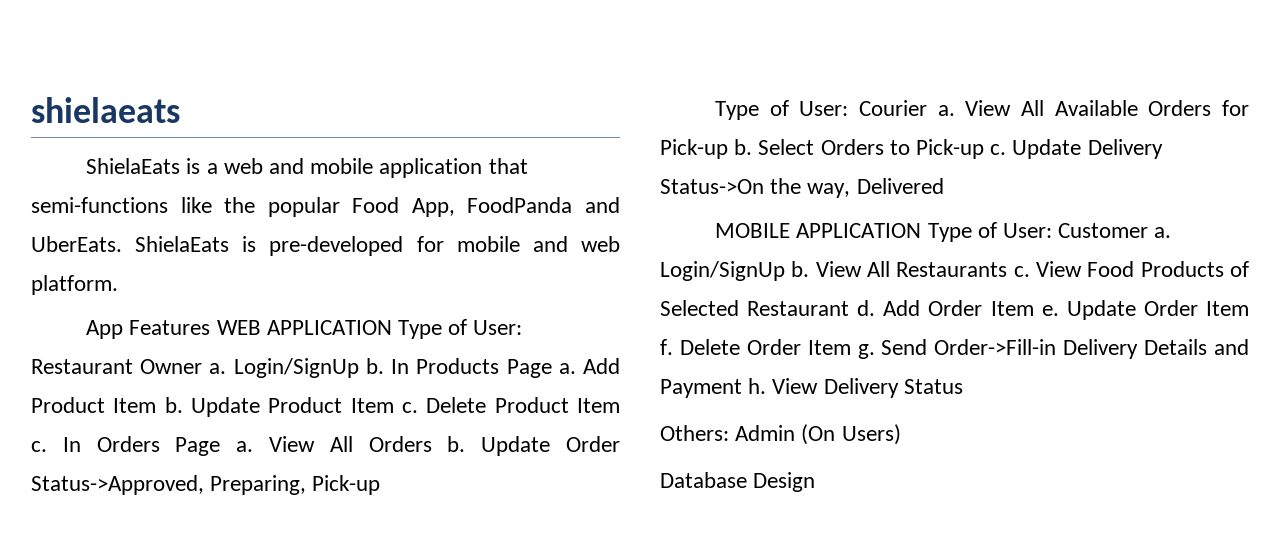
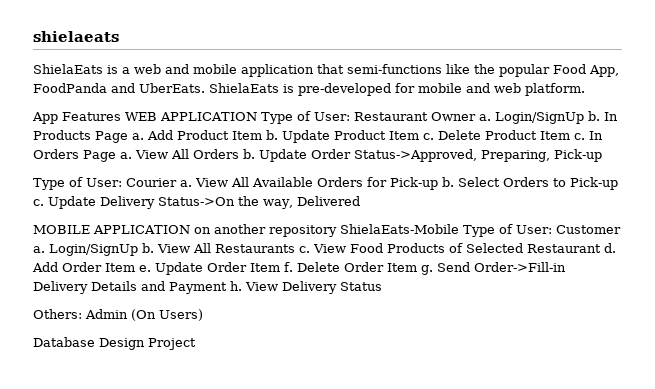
- MOBILE APPLICATION Type of User: Customer a.
+ MOBILE APPLICATION on another repository ShielaEats-Mobile Type of User: Customer a.
- Database Design
+ Database Design Project

